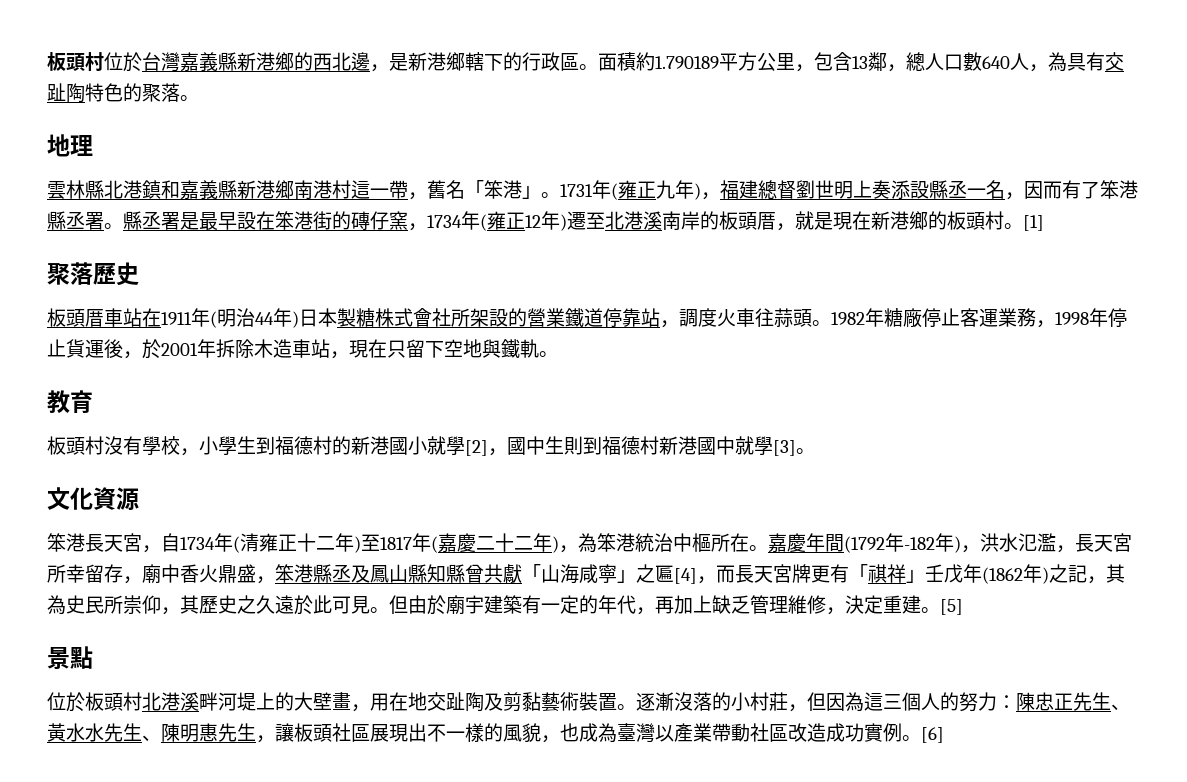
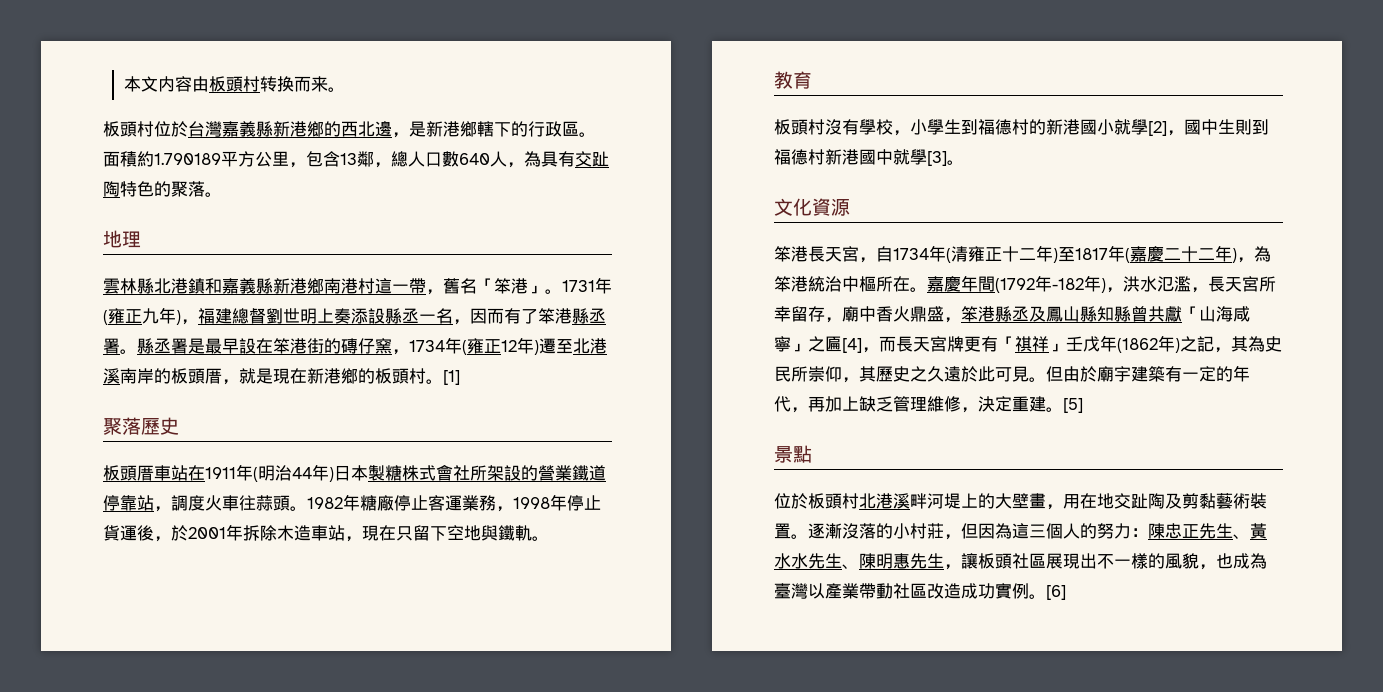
+ 本文内容由板頭村转换而来。

